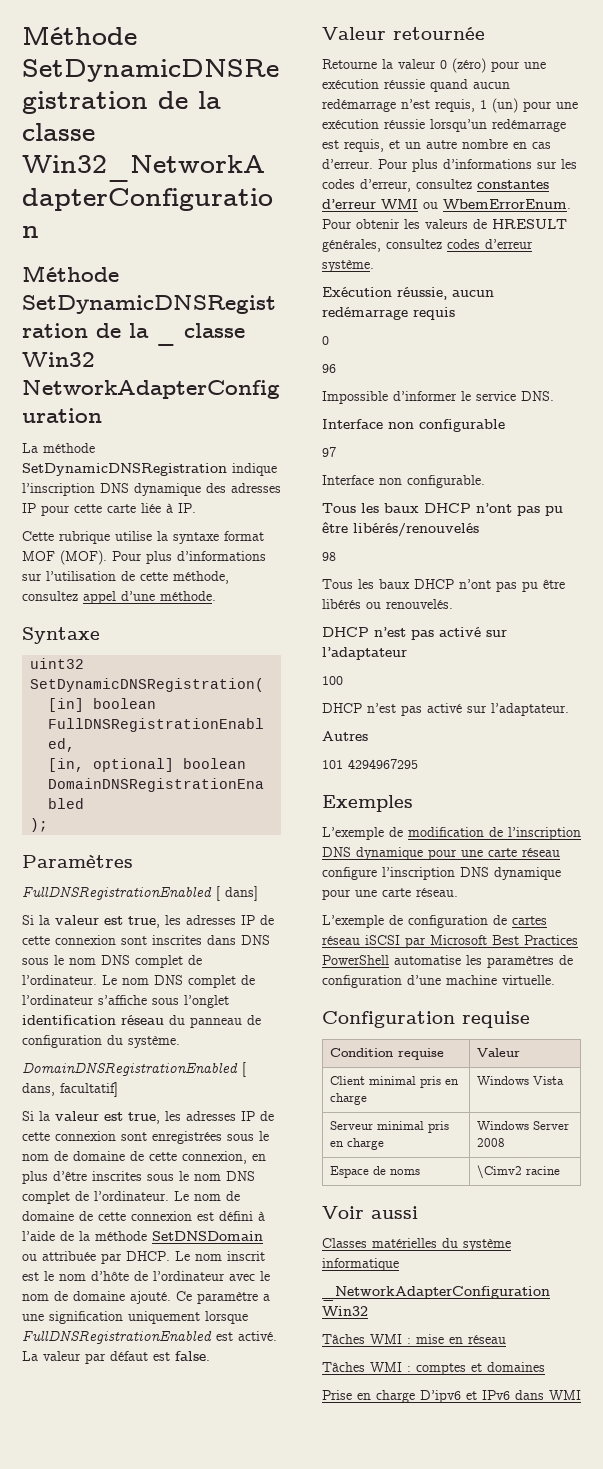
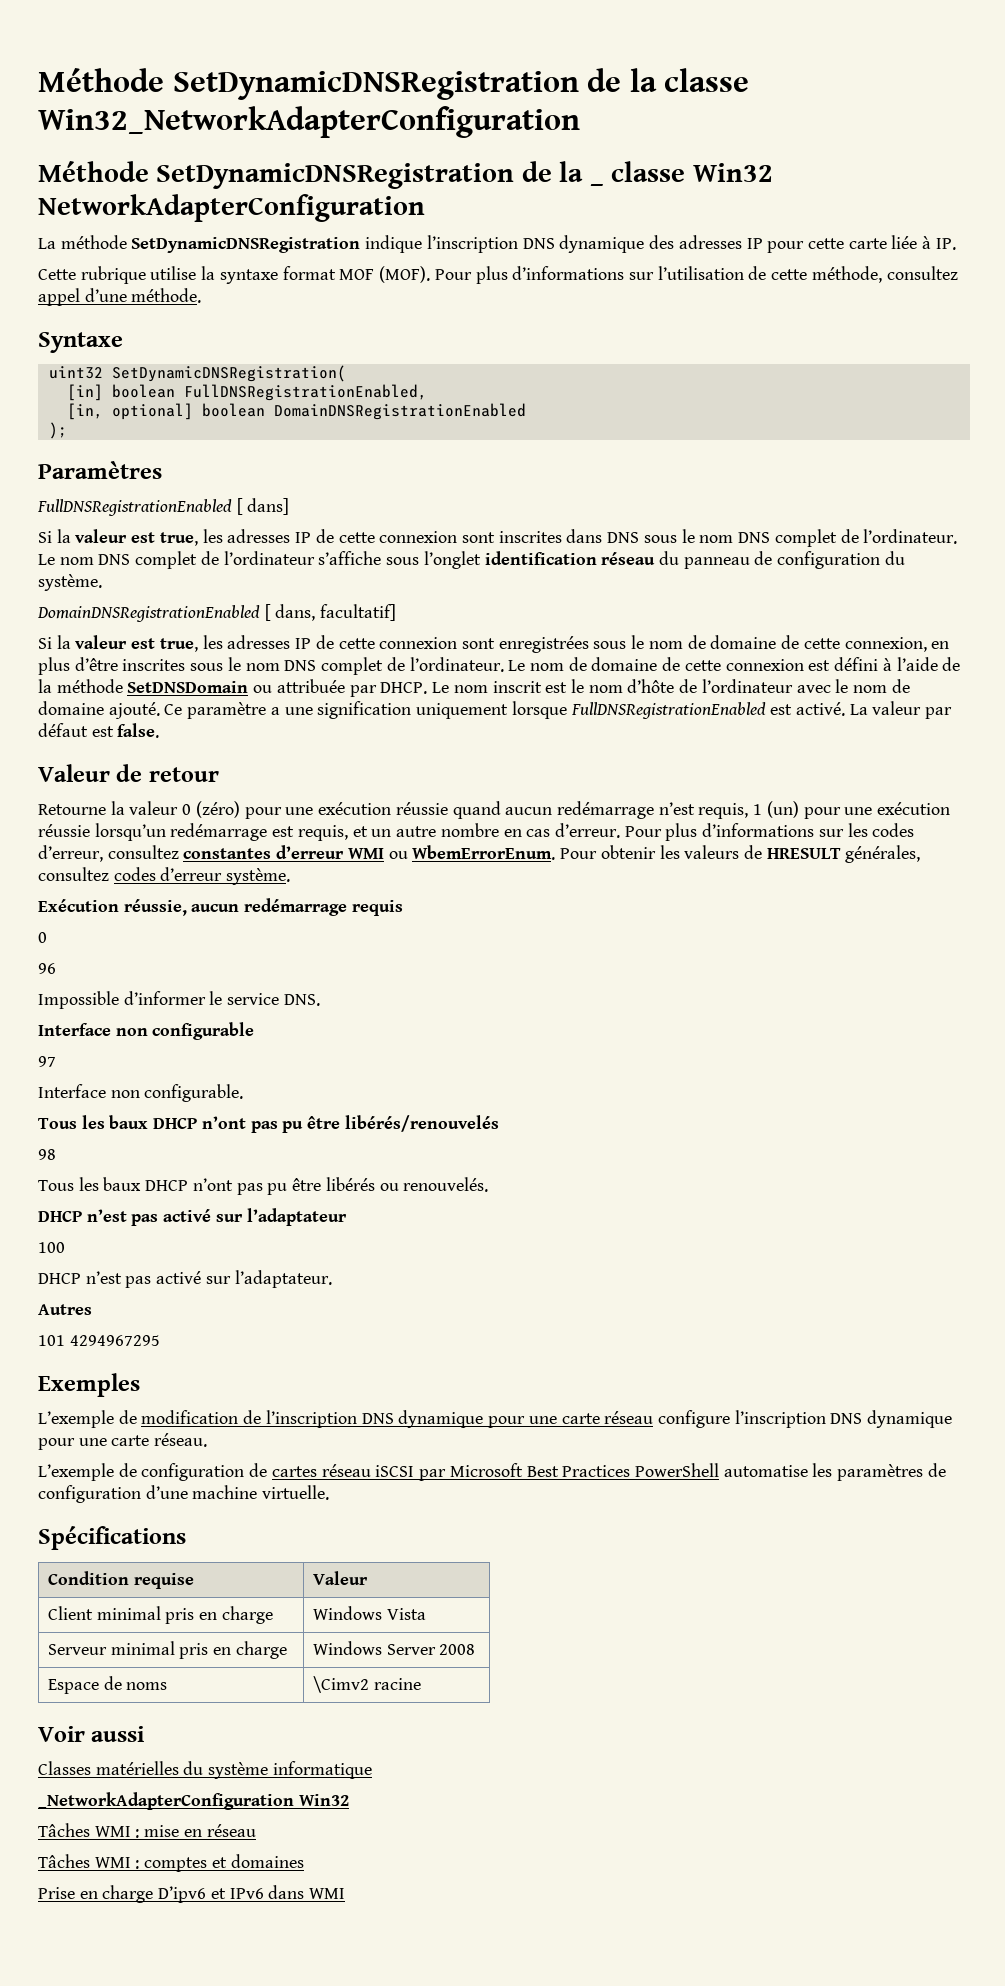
- Valeur retournée
+ Valeur de retour
- Configuration requise
+ Spécifications

